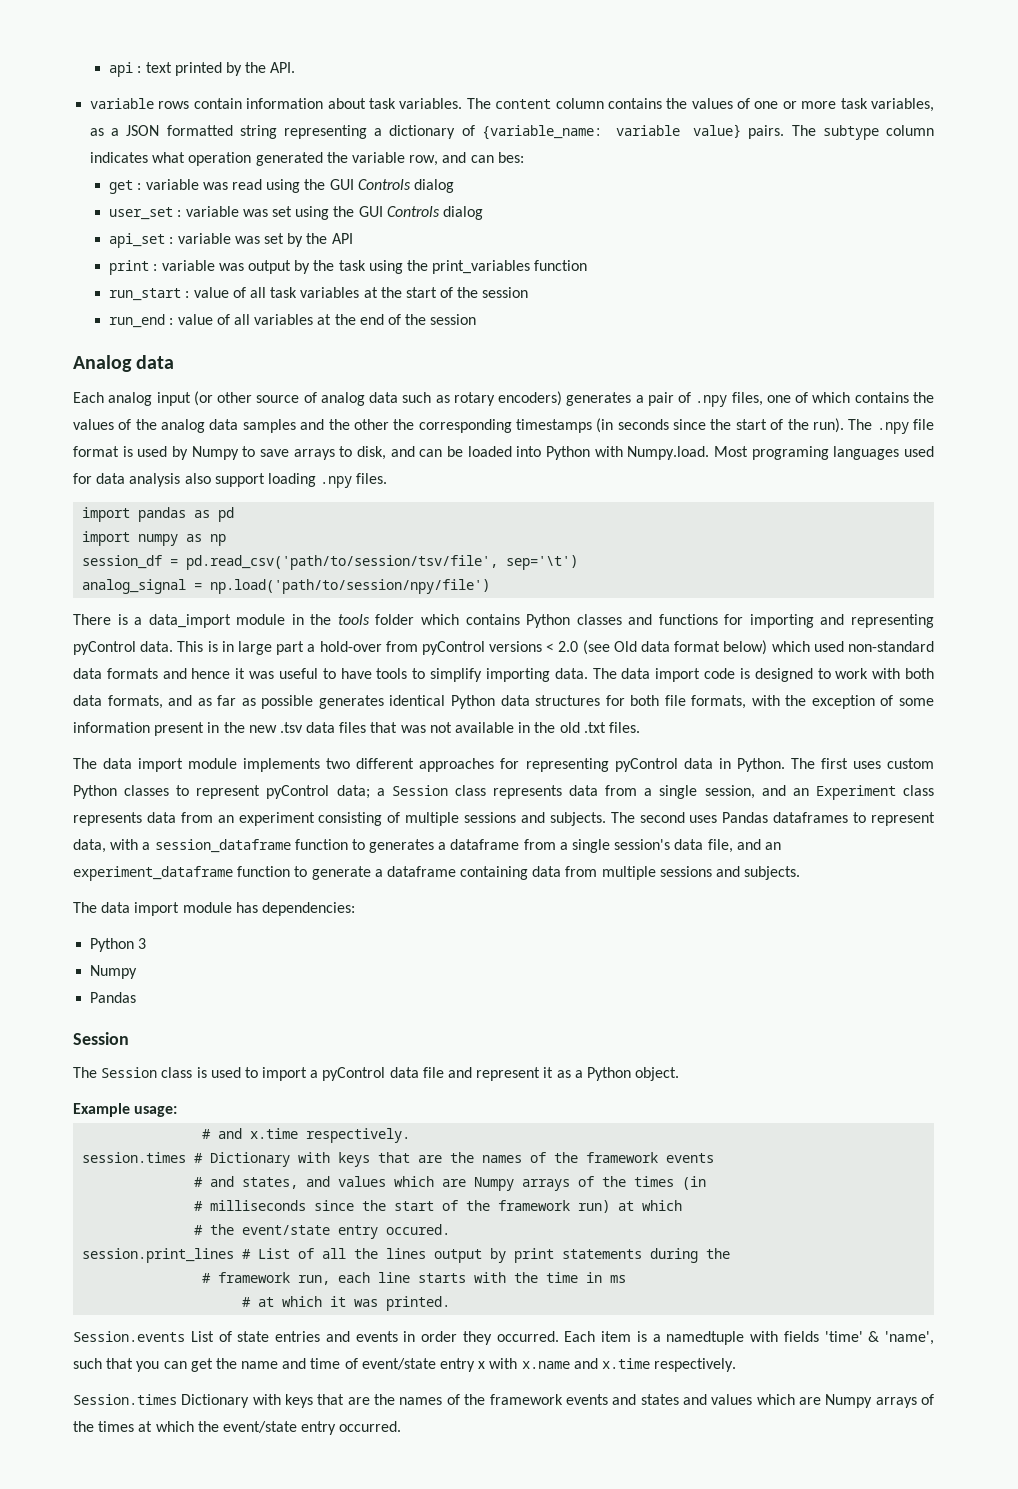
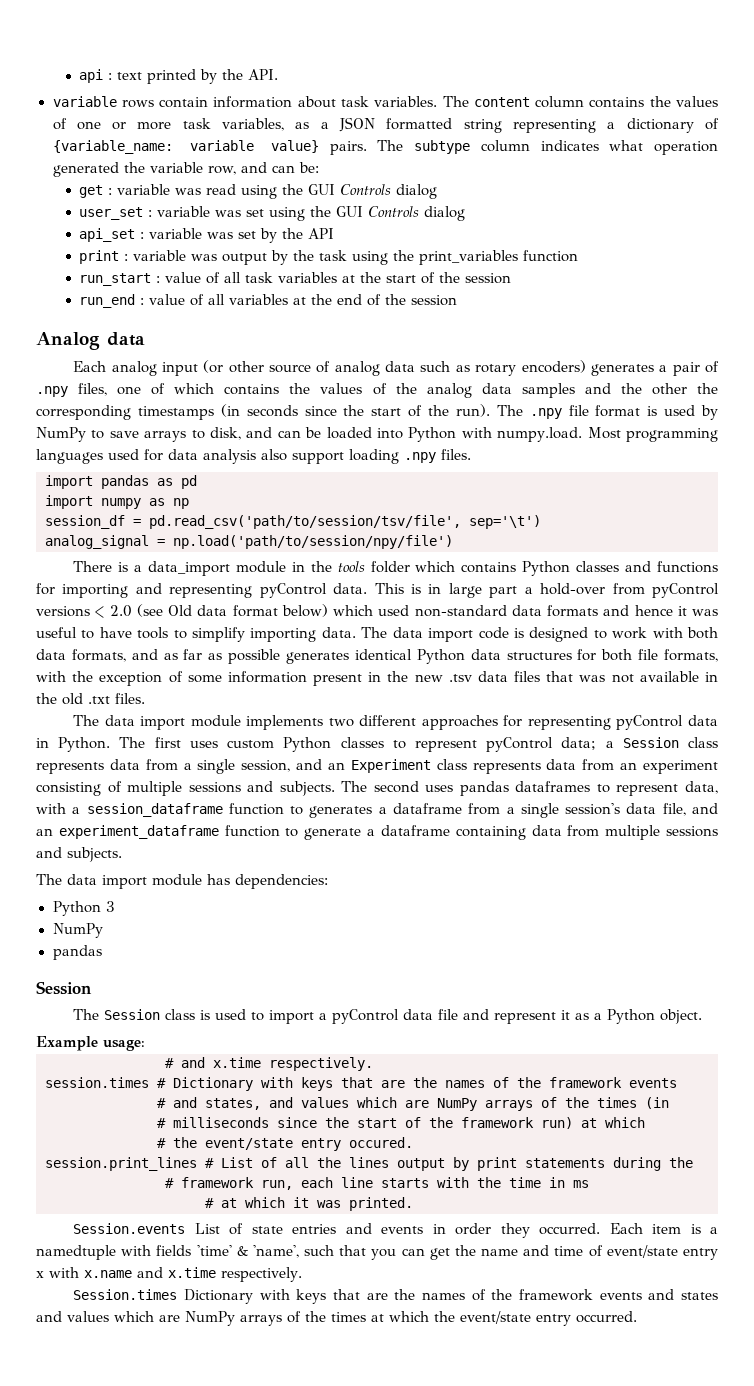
- The subtype column indicates what operation generated the variable row, and can bes:
+ The subtype column indicates what operation generated the variable row, and can be:
- The .npy file format is used by Numpy to save arrays to disk, and can be loaded into Python with Numpy.load. Most programing languages used for data analysis also support loading .npy files.
+ The .npy file format is used by NumPy to save arrays to disk, and can be loaded into Python with numpy.load. Most programming languages used for data analysis also support loading .npy files.
- The second uses Pandas dataframes to represent data, with a session_dataframe function to generates a dataframe from a single session's data file, and an experiment_dataframe function to generate a dataframe containing data from multiple sessions and subjects.
+ The second uses pandas dataframes to represent data, with a session_dataframe function to generates a dataframe from a single session's data file, and an experiment_dataframe function to generate a dataframe containing data from multiple sessions and subjects.
  Python 3
- Numpy
- Pandas
+ NumPy
+ pandas
- # and states, and values which are Numpy arrays of the times (in
+ # and states, and values which are NumPy arrays of the times (in
- Session.times Dictionary with keys that are the names of the framework events and states and values which are Numpy arrays of the times at which the event/state entry occurred.
+ Session.times Dictionary with keys that are the names of the framework events and states and values which are NumPy arrays of the times at which the event/state entry occurred.

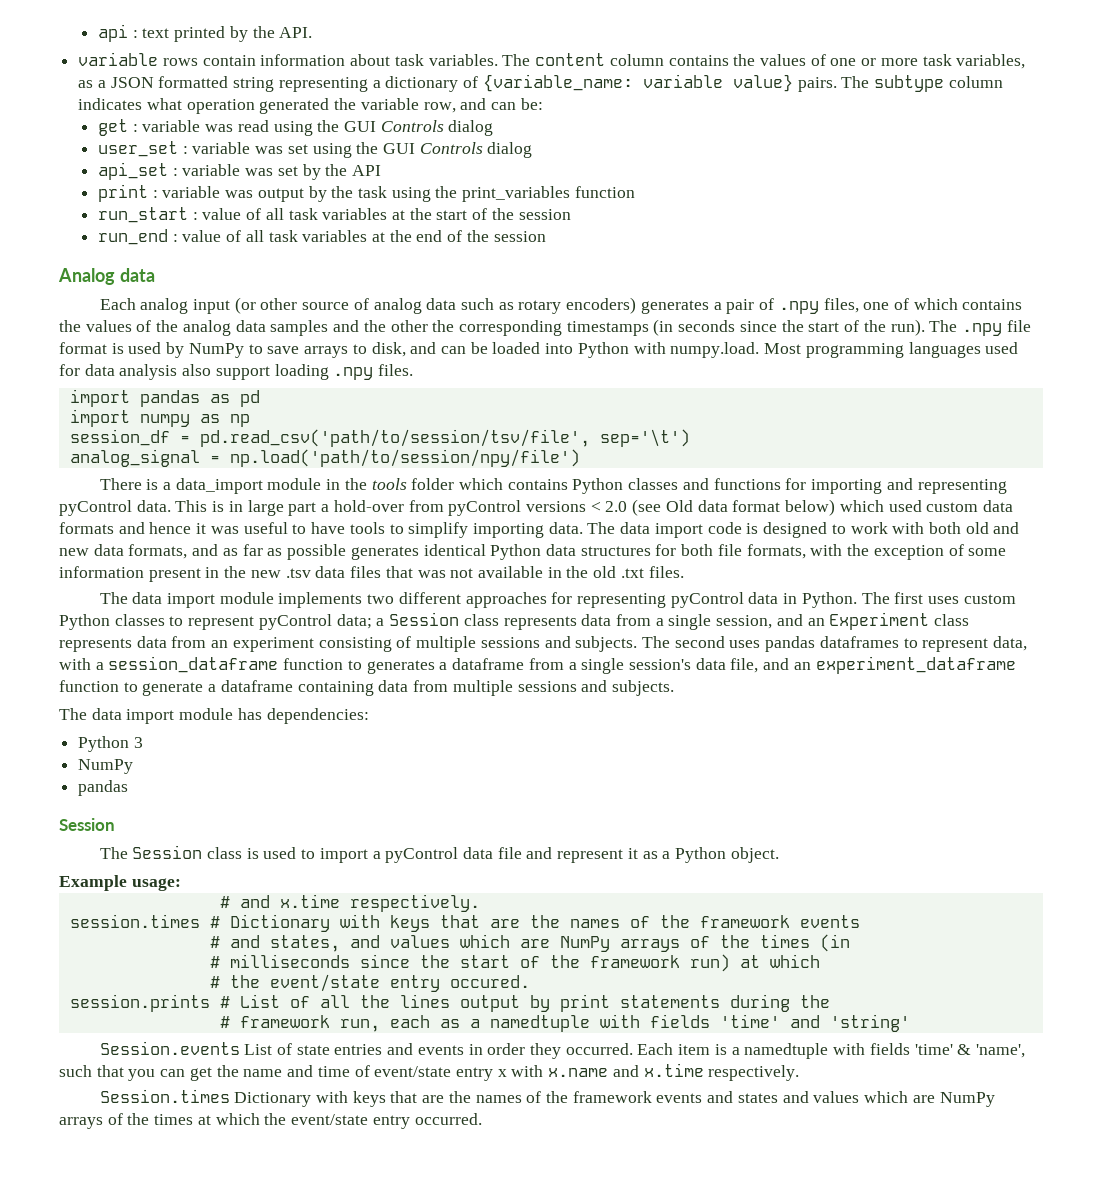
- run_end : value of all variables at the end of the session
+ run_end : value of all task variables at the end of the session
- This is in large part a hold-over from pyControl versions < 2.0 (see Old data format below) which used non-standard data formats and hence it was useful to have tools to simplify importing data.
+ This is in large part a hold-over from pyControl versions < 2.0 (see Old data format below) which used custom data formats and hence it was useful to have tools to simplify importing data.
- The data import code is designed to work with both data formats, and as far as possible generates identical Python data structures for both file formats, with the exception of some information present in the new .tsv data files that was not available in the old .txt files.
+ The data import code is designed to work with both old and new data formats, and as far as possible generates identical Python data structures for both file formats, with the exception of some information present in the new .tsv data files that was not available in the old .txt files.
- session.print_lines # List of all the lines output by print statements during the
+ session.prints # List of all the lines output by print statements during the
- # framework run, each line starts with the time in ms
- # at which it was printed.
+ # framework run, each as a namedtuple with fields 'time' and 'string'

